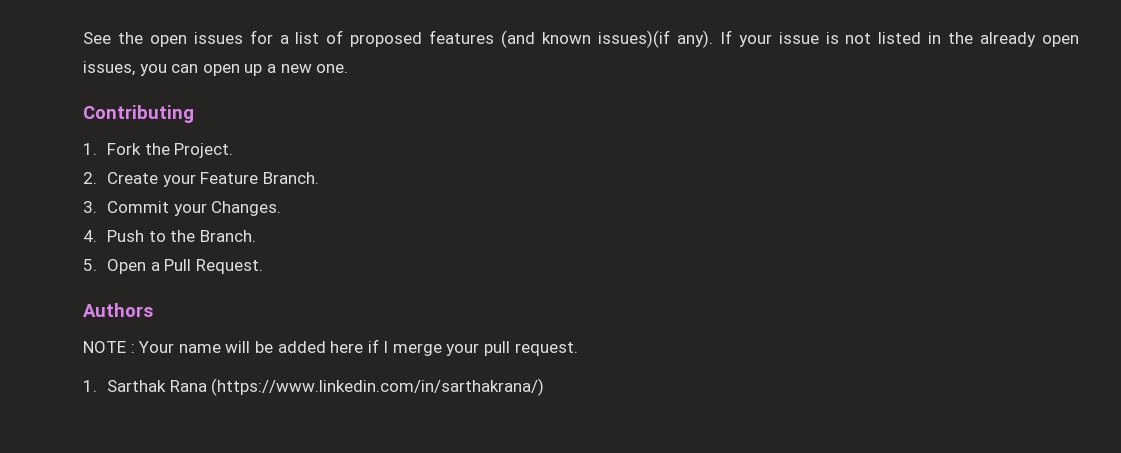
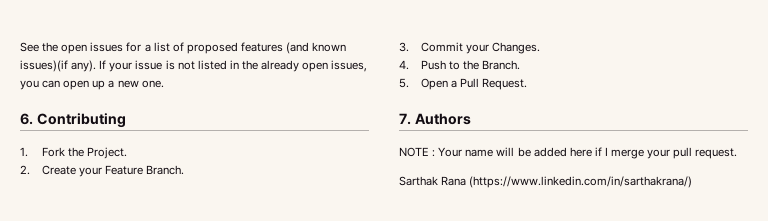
- Contributing
+ 6. Contributing
- Authors
+ 7. Authors
- 1. Sarthak Rana (https://www.linkedin.com/in/sarthakrana/)
+ Sarthak Rana (https://www.linkedin.com/in/sarthakrana/)

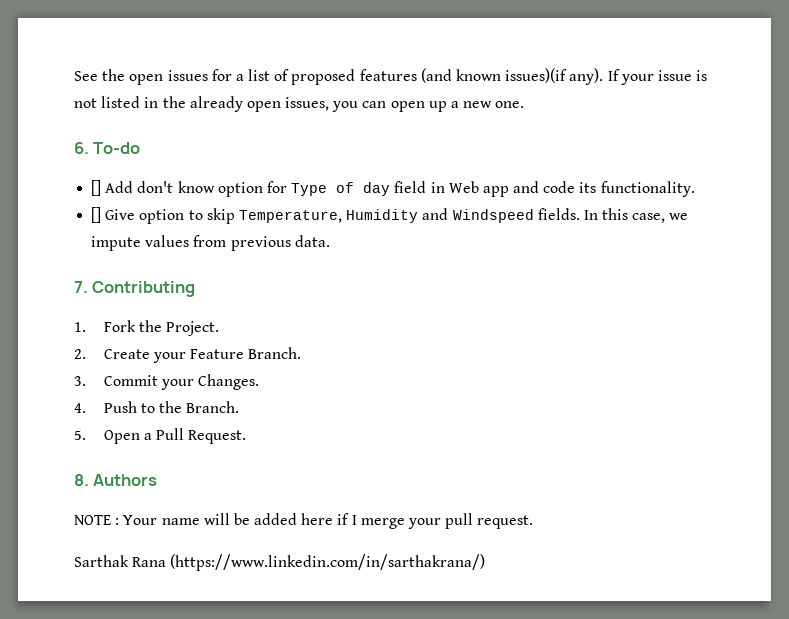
- 6. Contributing
+ 6. To-do
+ [] Add don't know option for Type of day field in Web app and code its functionality.
+ [] Give option to skip Temperature, Humidity and Windspeed fields. In this case, we impute values from previous data.
+ 7. Contributing
- 7. Authors
+ 8. Authors

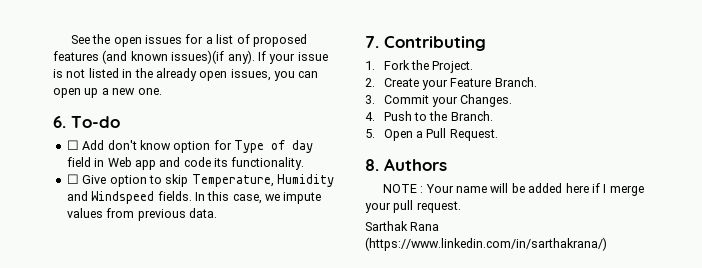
- [] Add don't know option for Type of day field in Web app and code its functionality.
+ ☐ Add don't know option for Type of day field in Web app and code its functionality.
- [] Give option to skip Temperature, Humidity and Windspeed fields.
+ ☐ Give option to skip Temperature, Humidity and Windspeed fields.

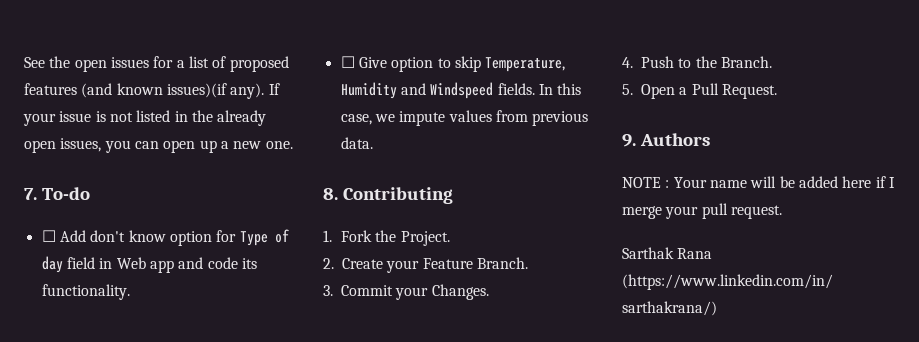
- 6. To-do
+ 7. To-do
- 7. Contributing
+ 8. Contributing
- 8. Authors
+ 9. Authors

